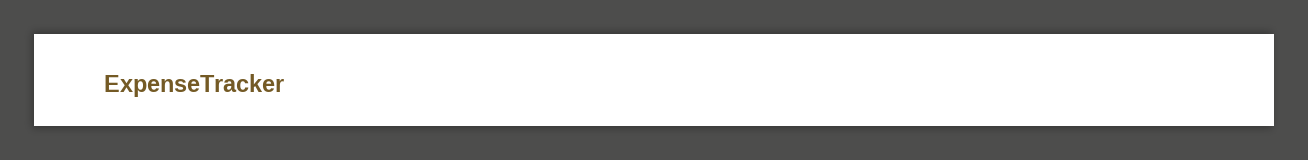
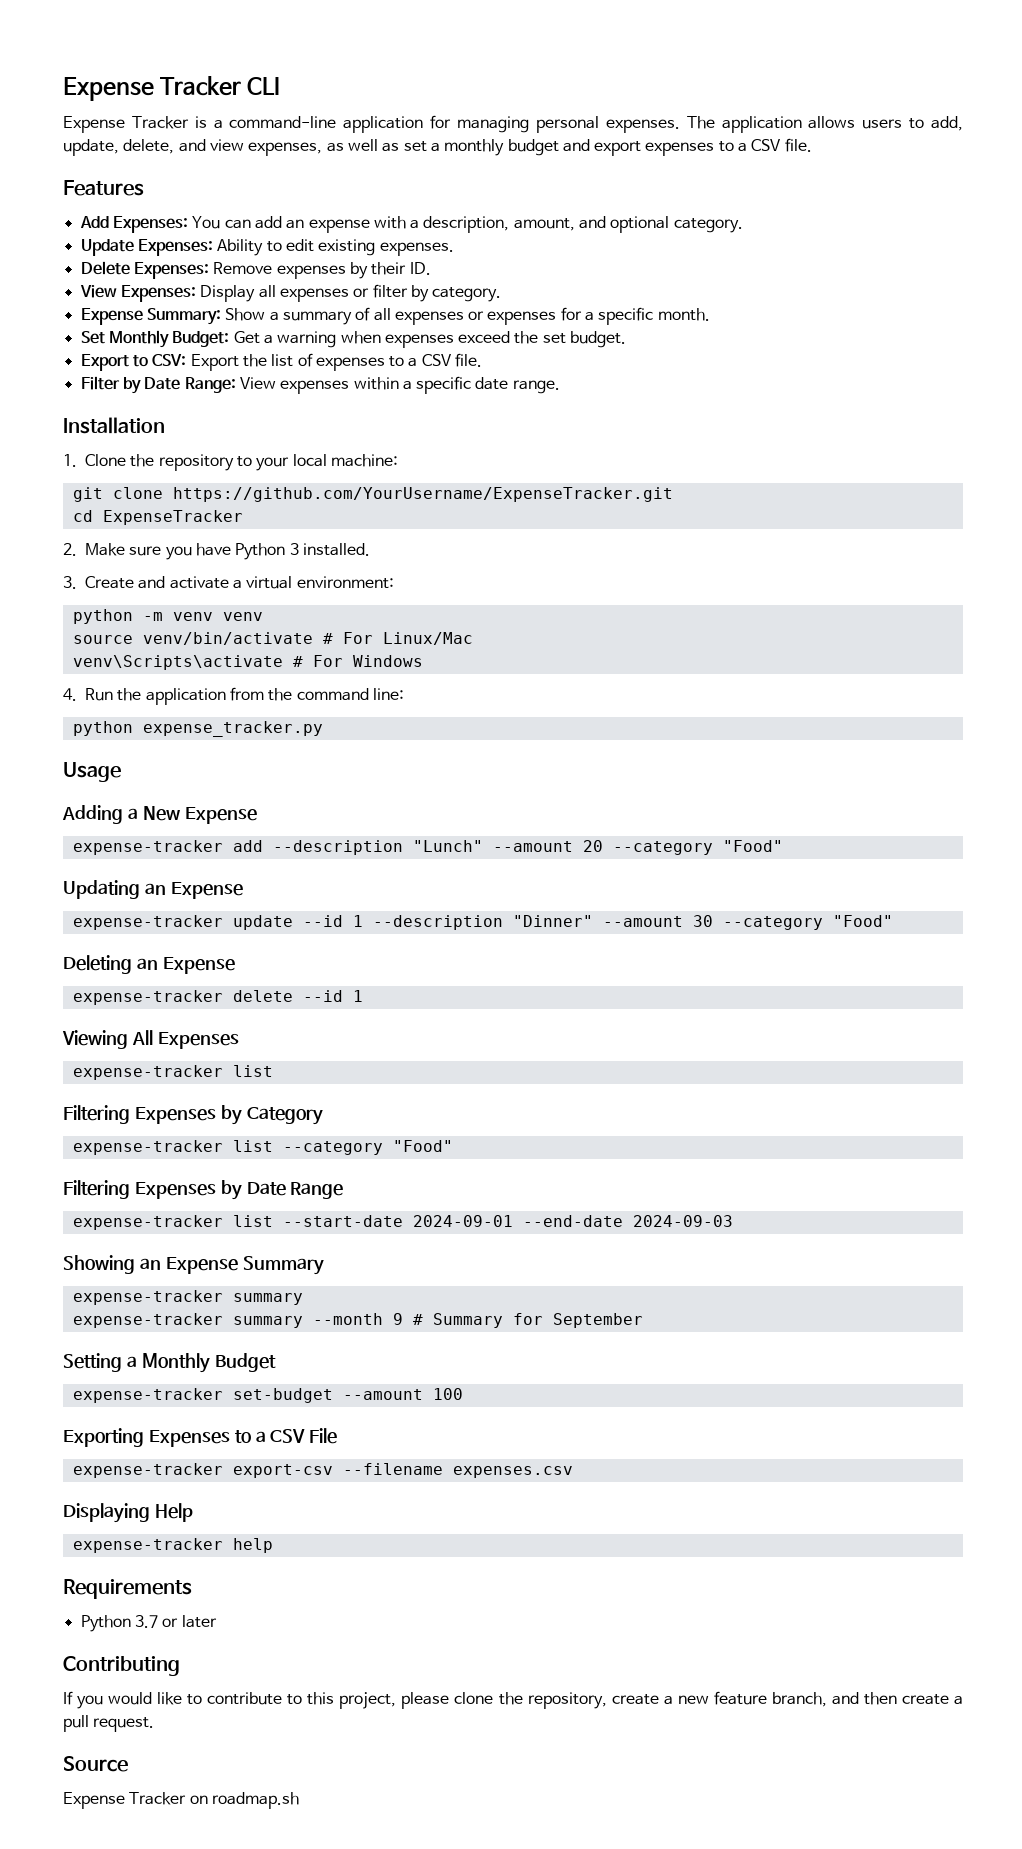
- ExpenseTracker
+ Expense Tracker CLI
+ Expense Tracker is a command-line application for managing personal expenses. The application allows users to add, update, delete, and view expenses, as well as set a monthly budget and export expenses to a CSV file.
+ Features
+ Add Expenses: You can add an expense with a description, amount, and optional category.
+ Update Expenses: Ability to edit existing expenses.
+ Delete Expenses: Remove expenses by their ID.
+ View Expenses: Display all expenses or filter by category.
+ Expense Summary: Show a summary of all expenses or expenses for a specific month.
+ Set Monthly Budget: Get a warning when expenses exceed the set budget.
+ Export to CSV: Export the list of expenses to a CSV file.
+ Filter by Date Range: View expenses within a specific date range.
+ Installation
+ 1. Clone the repository to your local machine:
+ git clone https://github.com/YourUsername/ExpenseTracker.git
+ cd ExpenseTracker
+ 2. Make sure you have Python 3 installed.
+ 3. Create and activate a virtual environment:
+ python -m venv venv
+ source venv/bin/activate # For Linux/Mac
+ venv\Scripts\activate # For Windows
+ 4. Run the application from the command line:
+ python expense_tracker.py
+ Usage
+ Adding a New Expense
+ expense-tracker add --description "Lunch" --amount 20 --category "Food"
+ Updating an Expense
+ expense-tracker update --id 1 --description "Dinner" --amount 30 --category "Food"
+ Deleting an Expense
+ expense-tracker delete --id 1
+ Viewing All Expenses
+ expense-tracker list
+ Filtering Expenses by Category
+ expense-tracker list --category "Food"
+ Filtering Expenses by Date Range
+ expense-tracker list --start-date 2024-09-01 --end-date 2024-09-03
+ Showing an Expense Summary
+ expense-tracker summary
+ expense-tracker summary --month 9 # Summary for September
+ Setting a Monthly Budget
+ expense-tracker set-budget --amount 100
+ Exporting Expenses to a CSV File
+ expense-tracker export-csv --filename expenses.csv
+ Displaying Help
+ expense-tracker help
+ Requirements
+ Python 3.7 or later
+ Contributing
+ If you would like to contribute to this project, please clone the repository, create a new feature branch, and then create a pull request.
+ Source
+ Expense Tracker on roadmap.sh

